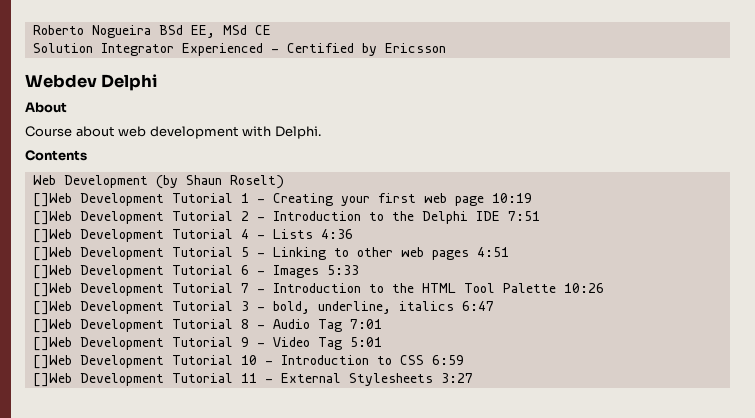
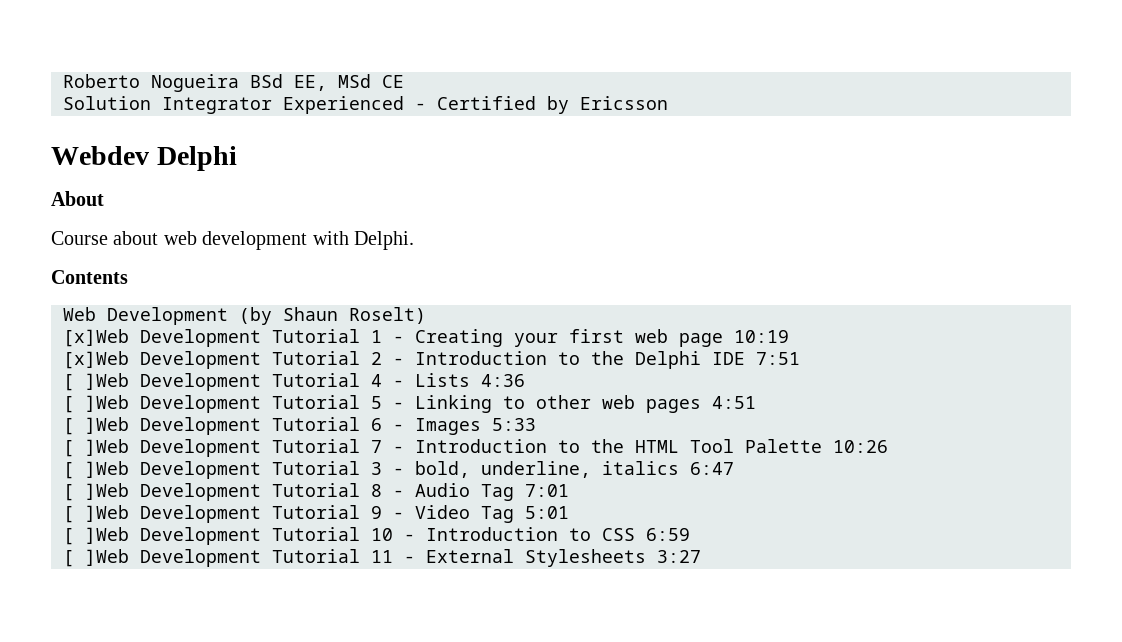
- []Web Development Tutorial 1 - Creating your first web page 10:19
+ [x]Web Development Tutorial 1 - Creating your first web page 10:19
- []Web Development Tutorial 2 - Introduction to the Delphi IDE 7:51
+ [x]Web Development Tutorial 2 - Introduction to the Delphi IDE 7:51
- []Web Development Tutorial 4 - Lists 4:36
+ [ ]Web Development Tutorial 4 - Lists 4:36
- []Web Development Tutorial 5 - Linking to other web pages 4:51
+ [ ]Web Development Tutorial 5 - Linking to other web pages 4:51
- []Web Development Tutorial 6 - Images 5:33
+ [ ]Web Development Tutorial 6 - Images 5:33
- []Web Development Tutorial 7 - Introduction to the HTML Tool Palette 10:26
+ [ ]Web Development Tutorial 7 - Introduction to the HTML Tool Palette 10:26
- []Web Development Tutorial 3 - bold, underline, italics 6:47
+ [ ]Web Development Tutorial 3 - bold, underline, italics 6:47
- []Web Development Tutorial 8 - Audio Tag 7:01
+ [ ]Web Development Tutorial 8 - Audio Tag 7:01
- []Web Development Tutorial 9 - Video Tag 5:01
+ [ ]Web Development Tutorial 9 - Video Tag 5:01
- []Web Development Tutorial 10 - Introduction to CSS 6:59
+ [ ]Web Development Tutorial 10 - Introduction to CSS 6:59
- []Web Development Tutorial 11 - External Stylesheets 3:27
+ [ ]Web Development Tutorial 11 - External Stylesheets 3:27

